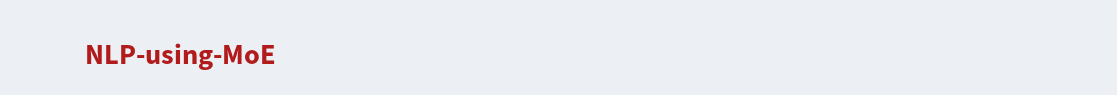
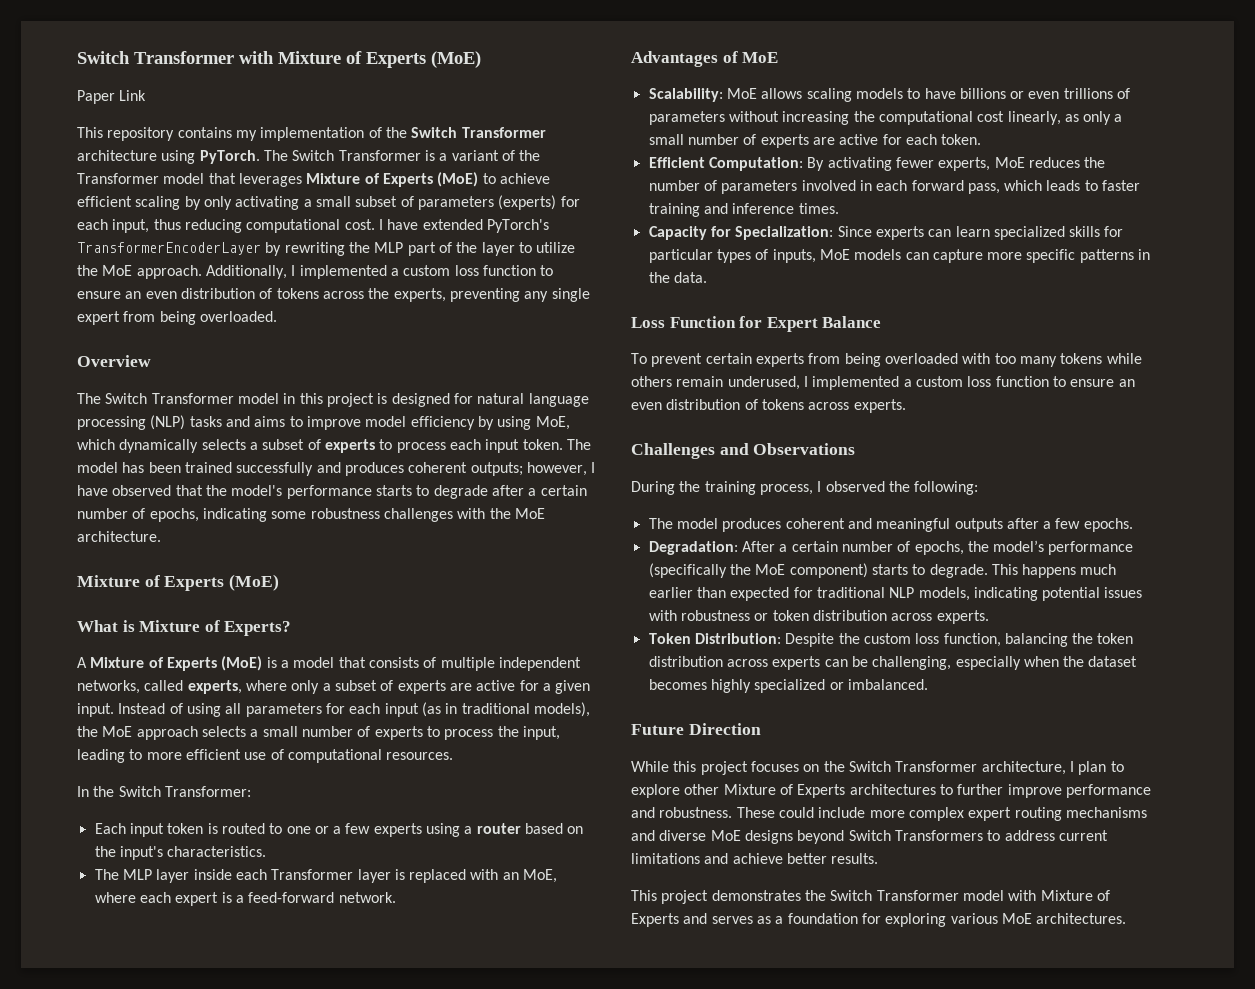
- NLP-using-MoE
+ Switch Transformer with Mixture of Experts (MoE)
+ Paper Link
+ This repository contains my implementation of the Switch Transformer architecture using PyTorch. The Switch Transformer is a variant of the Transformer model that leverages Mixture of Experts (MoE) to achieve efficient scaling by only activating a small subset of parameters (experts) for each input, thus reducing computational cost. I have extended PyTorch's TransformerEncoderLayer by rewriting the MLP part of the layer to utilize the MoE approach. Additionally, I implemented a custom loss function to ensure an even distribution of tokens across the experts, preventing any single expert from being overloaded.
+ Overview
+ The Switch Transformer model in this project is designed for natural language processing (NLP) tasks and aims to improve model efficiency by using MoE, which dynamically selects a subset of experts to process each input token. The model has been trained successfully and produces coherent outputs; however, I have observed that the model's performance starts to degrade after a certain number of epochs, indicating some robustness challenges with the MoE architecture.
+ Mixture of Experts (MoE)
+ What is Mixture of Experts?
+ A Mixture of Experts (MoE) is a model that consists of multiple independent networks, called experts, where only a subset of experts are active for a given input. Instead of using all parameters for each input (as in traditional models), the MoE approach selects a small number of experts to process the input, leading to more efficient use of computational resources.
+ In the Switch Transformer:
+ Each input token is routed to one or a few experts using a router based on the input's characteristics.
+ The MLP layer inside each Transformer layer is replaced with an MoE, where each expert is a feed-forward network.
+ Advantages of MoE
+ Scalability: MoE allows scaling models to have billions or even trillions of parameters without increasing the computational cost linearly, as only a small number of experts are active for each token.
+ Efficient Computation: By activating fewer experts, MoE reduces the number of parameters involved in each forward pass, which leads to faster training and inference times.
+ Capacity for Specialization: Since experts can learn specialized skills for particular types of inputs, MoE models can capture more specific patterns in the data.
+ Loss Function for Expert Balance
+ To prevent certain experts from being overloaded with too many tokens while others remain underused, I implemented a custom loss function to ensure an even distribution of tokens across experts.
+ Challenges and Observations
+ During the training process, I observed the following:
+ The model produces coherent and meaningful outputs after a few epochs.
+ Degradation: After a certain number of epochs, the model’s performance (specifically the MoE component) starts to degrade. This happens much earlier than expected for traditional NLP models, indicating potential issues with robustness or token distribution across experts.
+ Token Distribution: Despite the custom loss function, balancing the token distribution across experts can be challenging, especially when the dataset becomes highly specialized or imbalanced.
+ Future Direction
+ While this project focuses on the Switch Transformer architecture, I plan to explore other Mixture of Experts architectures to further improve performance and robustness. These could include more complex expert routing mechanisms and diverse MoE designs beyond Switch Transformers to address current limitations and achieve better results.
+ This project demonstrates the Switch Transformer model with Mixture of Experts and serves as a foundation for exploring various MoE architectures.

